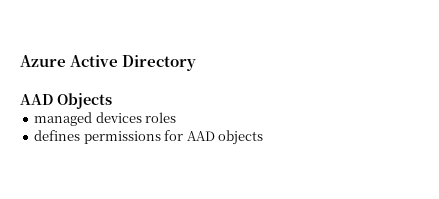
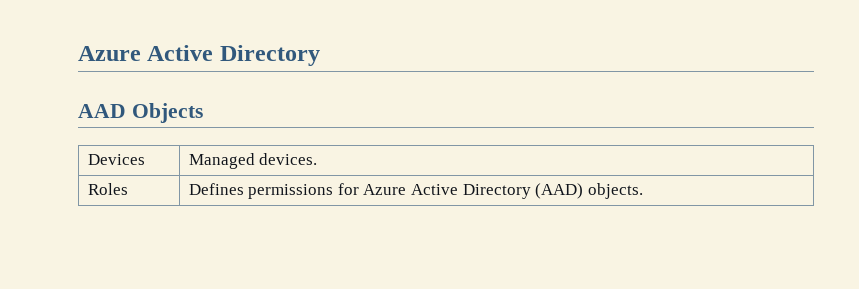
- managed devices roles
- defines permissions for AAD objects
+ Devices | Managed devices.
+ Roles | Defines permissions for Azure Active Directory (AAD) objects.

